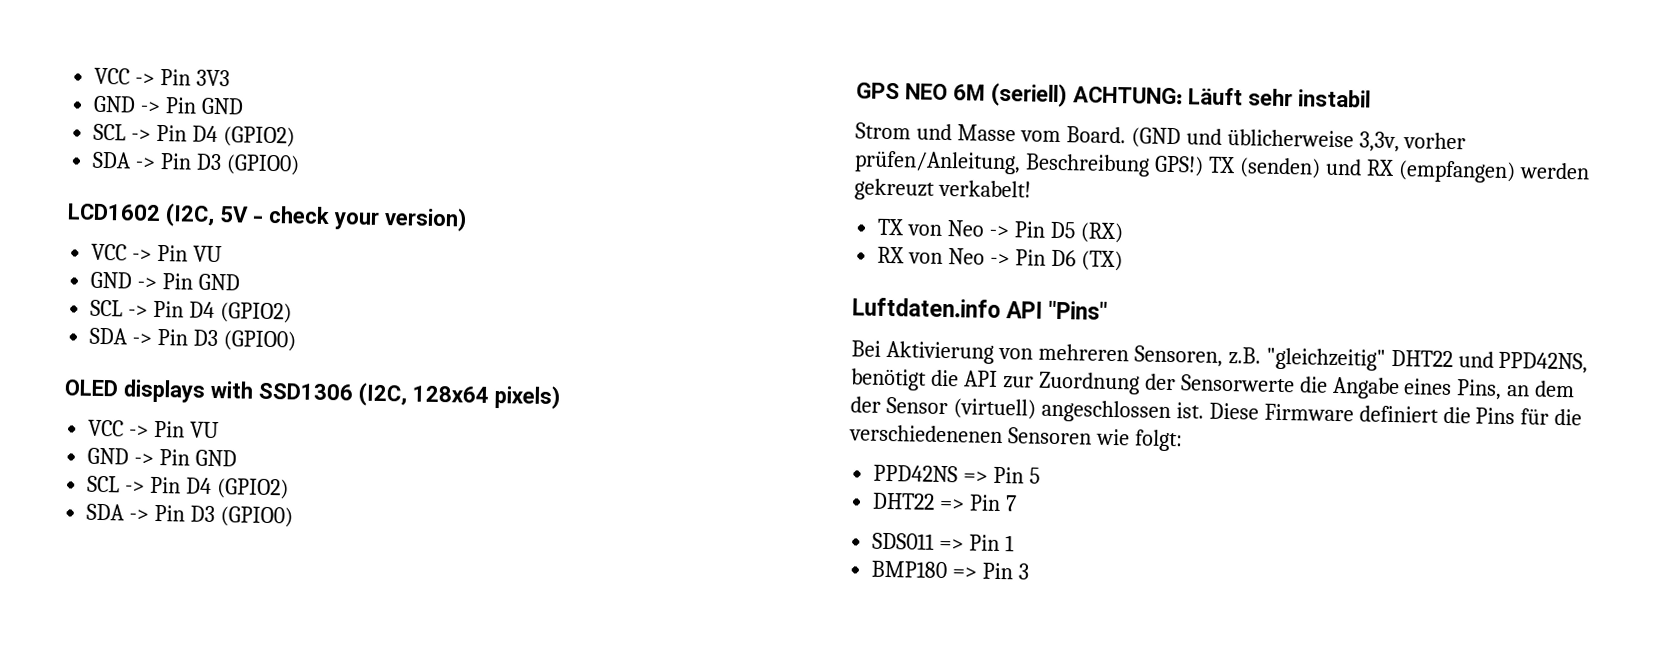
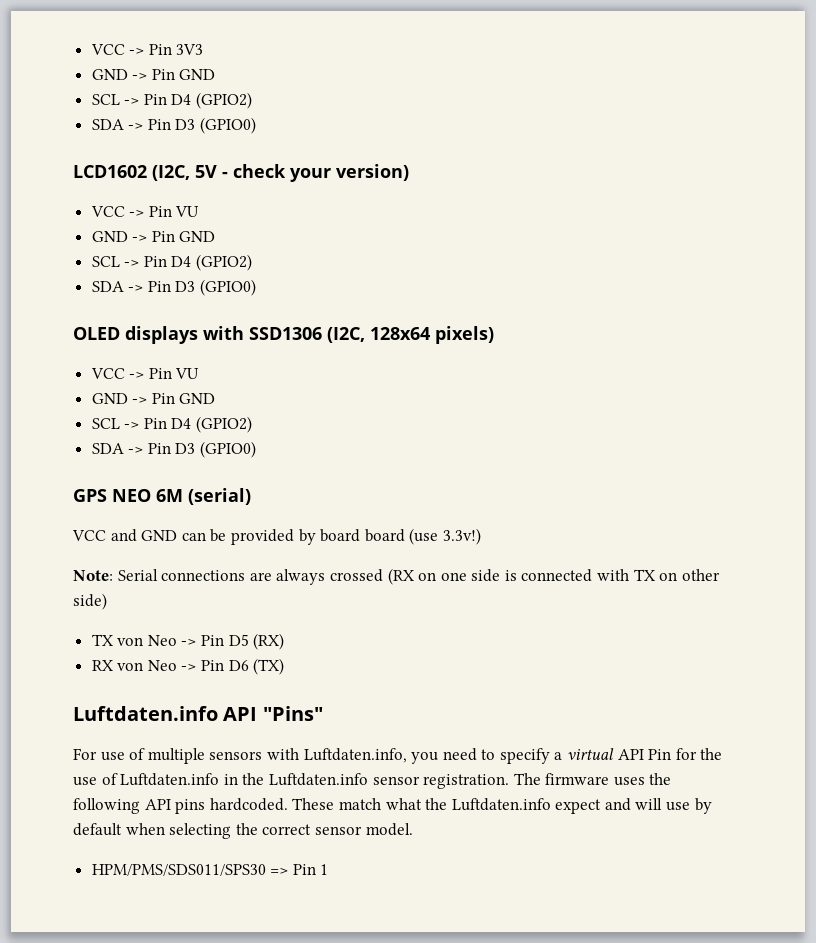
- GPS NEO 6M (seriell) ACHTUNG: Läuft sehr instabil
- Strom und Masse vom Board. (GND und üblicherweise 3,3v, vorher prüfen/Anleitung, Beschreibung GPS!) TX (senden) und RX (empfangen) werden gekreuzt verkabelt!
+ GPS NEO 6M (serial)
+ VCC and GND can be provided by board board (use 3.3v!)
+ Note: Serial connections are always crossed (RX on one side is connected with TX on other side)
- Bei Aktivierung von mehreren Sensoren, z.B. "gleichzeitig" DHT22 und PPD42NS, benötigt die API zur Zuordnung der Sensorwerte die Angabe eines Pins, an dem der Sensor (virtuell) angeschlossen ist. Diese Firmware definiert die Pins für die verschiedenenen Sensoren wie folgt:
- PPD42NS => Pin 5
- DHT22 => Pin 7
- SDS011 => Pin 1
+ For use of multiple sensors with Luftdaten.info, you need to specify a virtual API Pin for the use of Luftdaten.info in the Luftdaten.info sensor registration. The firmware uses the following API pins hardcoded. These match what the Luftdaten.info expect and will use by default when selecting the correct sensor model.
+ HPM/PMS/SDS011/SPS30 => Pin 1
- BMP180 => Pin 3

